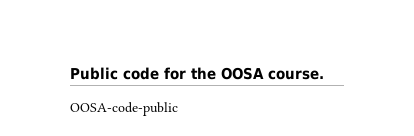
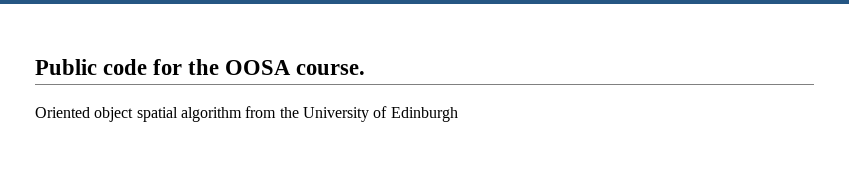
- OOSA-code-public
+ Oriented object spatial algorithm from the University of Edinburgh

